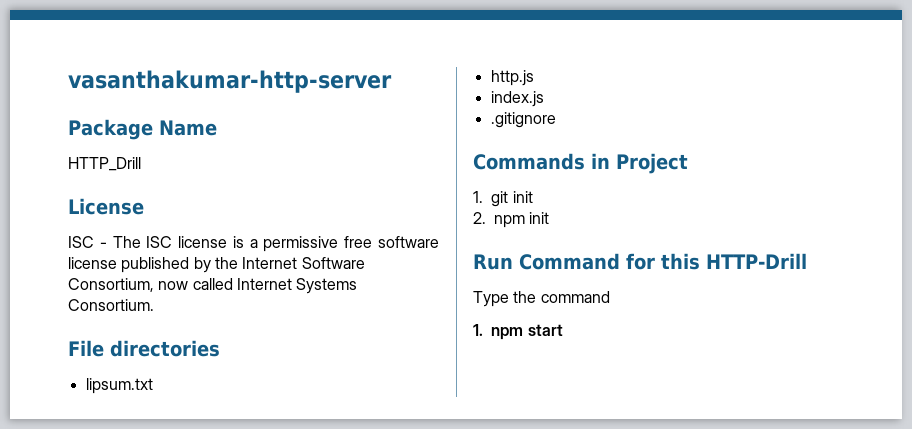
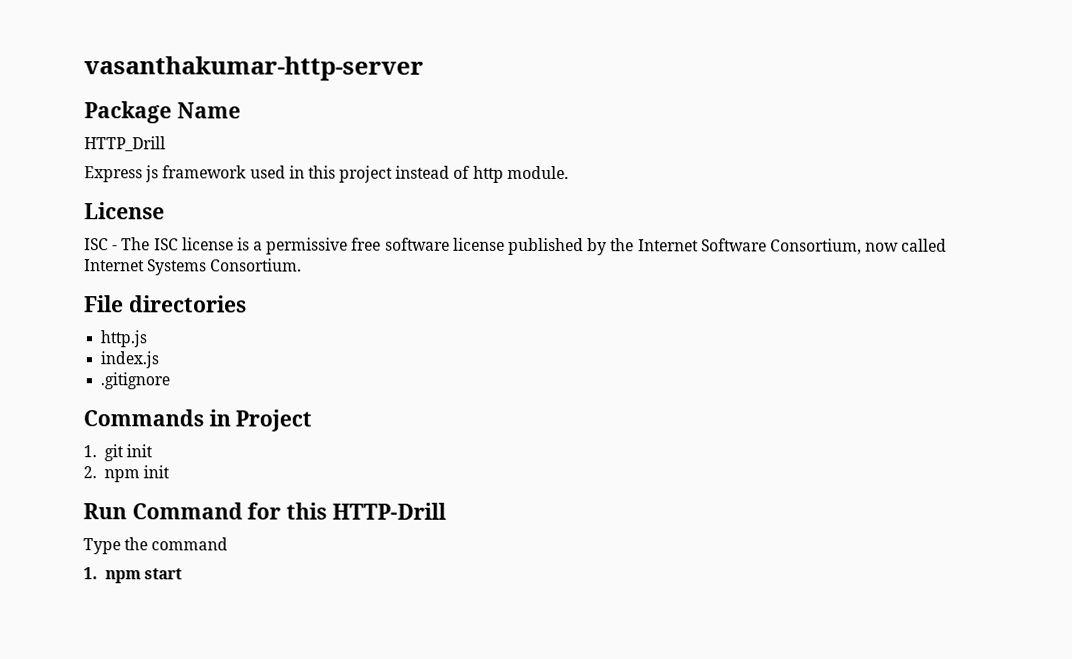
+ Express js framework used in this project instead of http module.
- lipsum.txt

